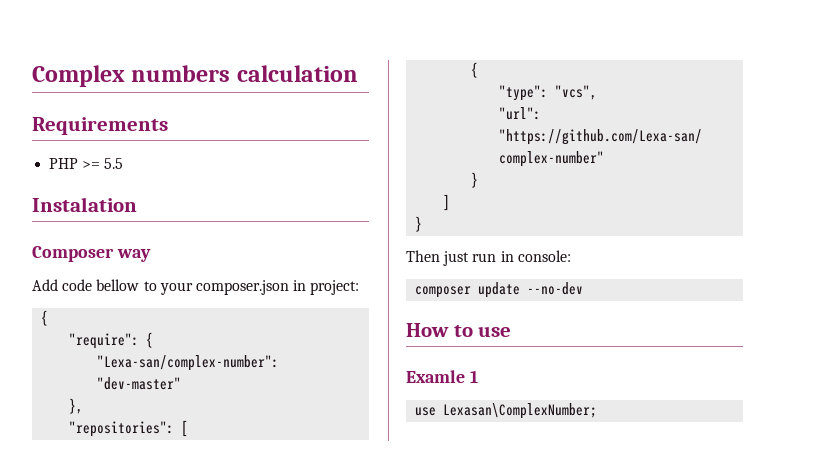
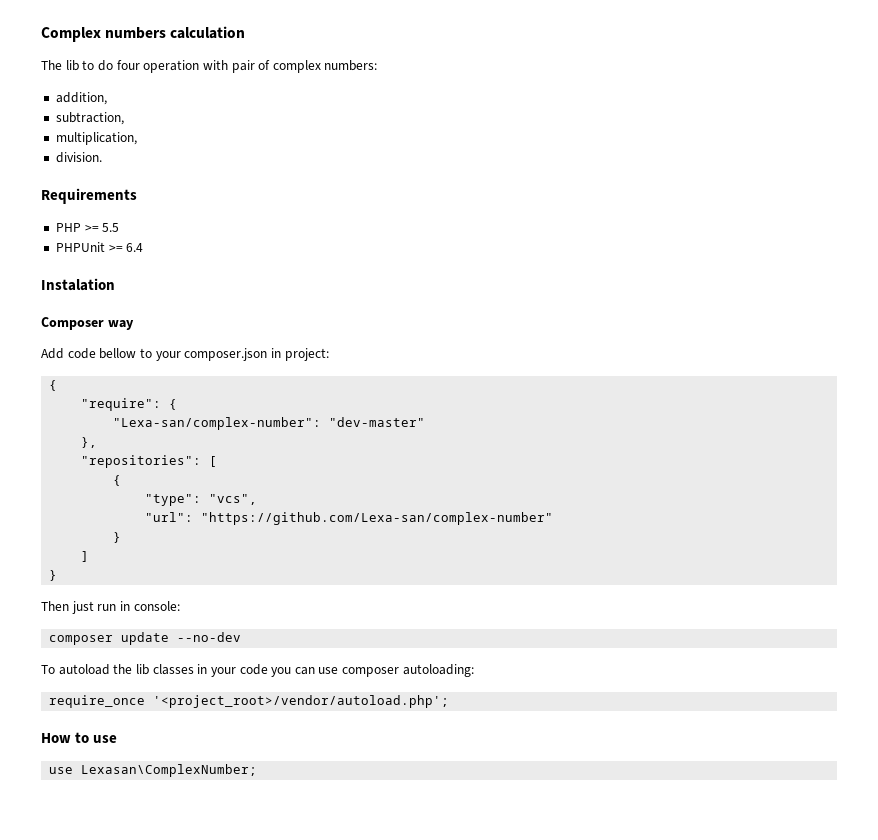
+ The lib to do four operation with pair of complex numbers:
+ addition,
+ subtraction,
+ multiplication,
+ division.
+ PHPUnit >= 6.4
+ To autoload the lib classes in your code you can use composer autoloading:
+ require_once '<project_root>/vendor/autoload.php';
- Examle 1

